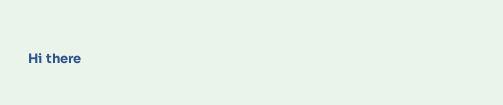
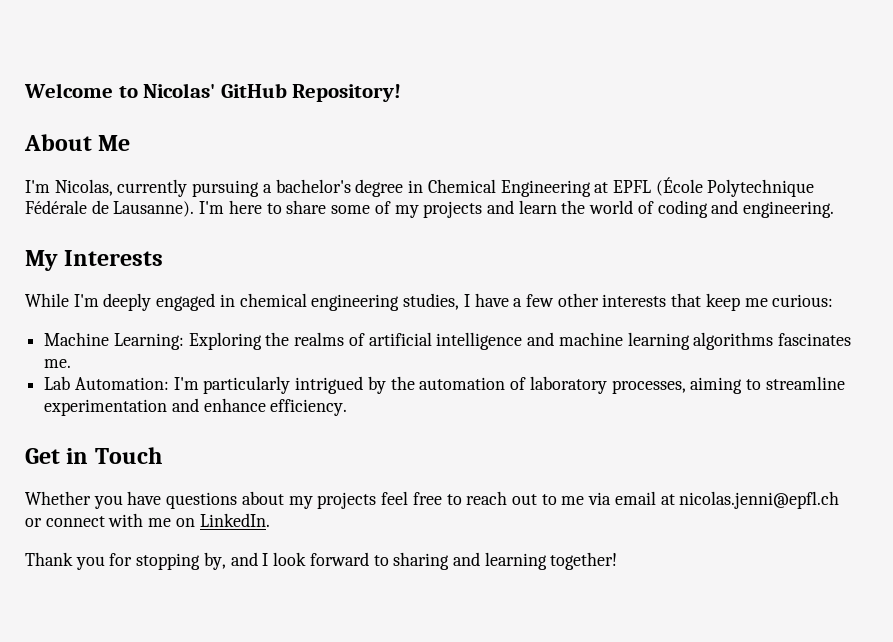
- Hi there
+ Welcome to Nicolas' GitHub Repository!
+ About Me
+ I'm Nicolas, currently pursuing a bachelor's degree in Chemical Engineering at EPFL (École Polytechnique Fédérale de Lausanne). I'm here to share some of my projects and learn the world of coding and engineering.
+ My Interests
+ While I'm deeply engaged in chemical engineering studies, I have a few other interests that keep me curious:
+ Machine Learning: Exploring the realms of artificial intelligence and machine learning algorithms fascinates me.
+ Lab Automation: I'm particularly intrigued by the automation of laboratory processes, aiming to streamline experimentation and enhance efficiency.
+ Get in Touch
+ Whether you have questions about my projects feel free to reach out to me via email at nicolas.jenni@epfl.ch or connect with me on LinkedIn.
+ Thank you for stopping by, and I look forward to sharing and learning together!

